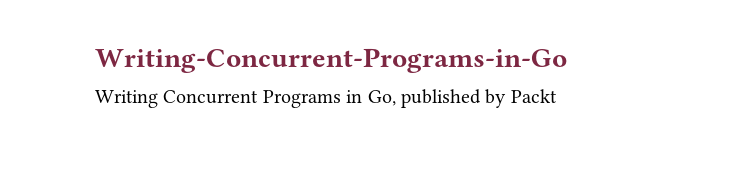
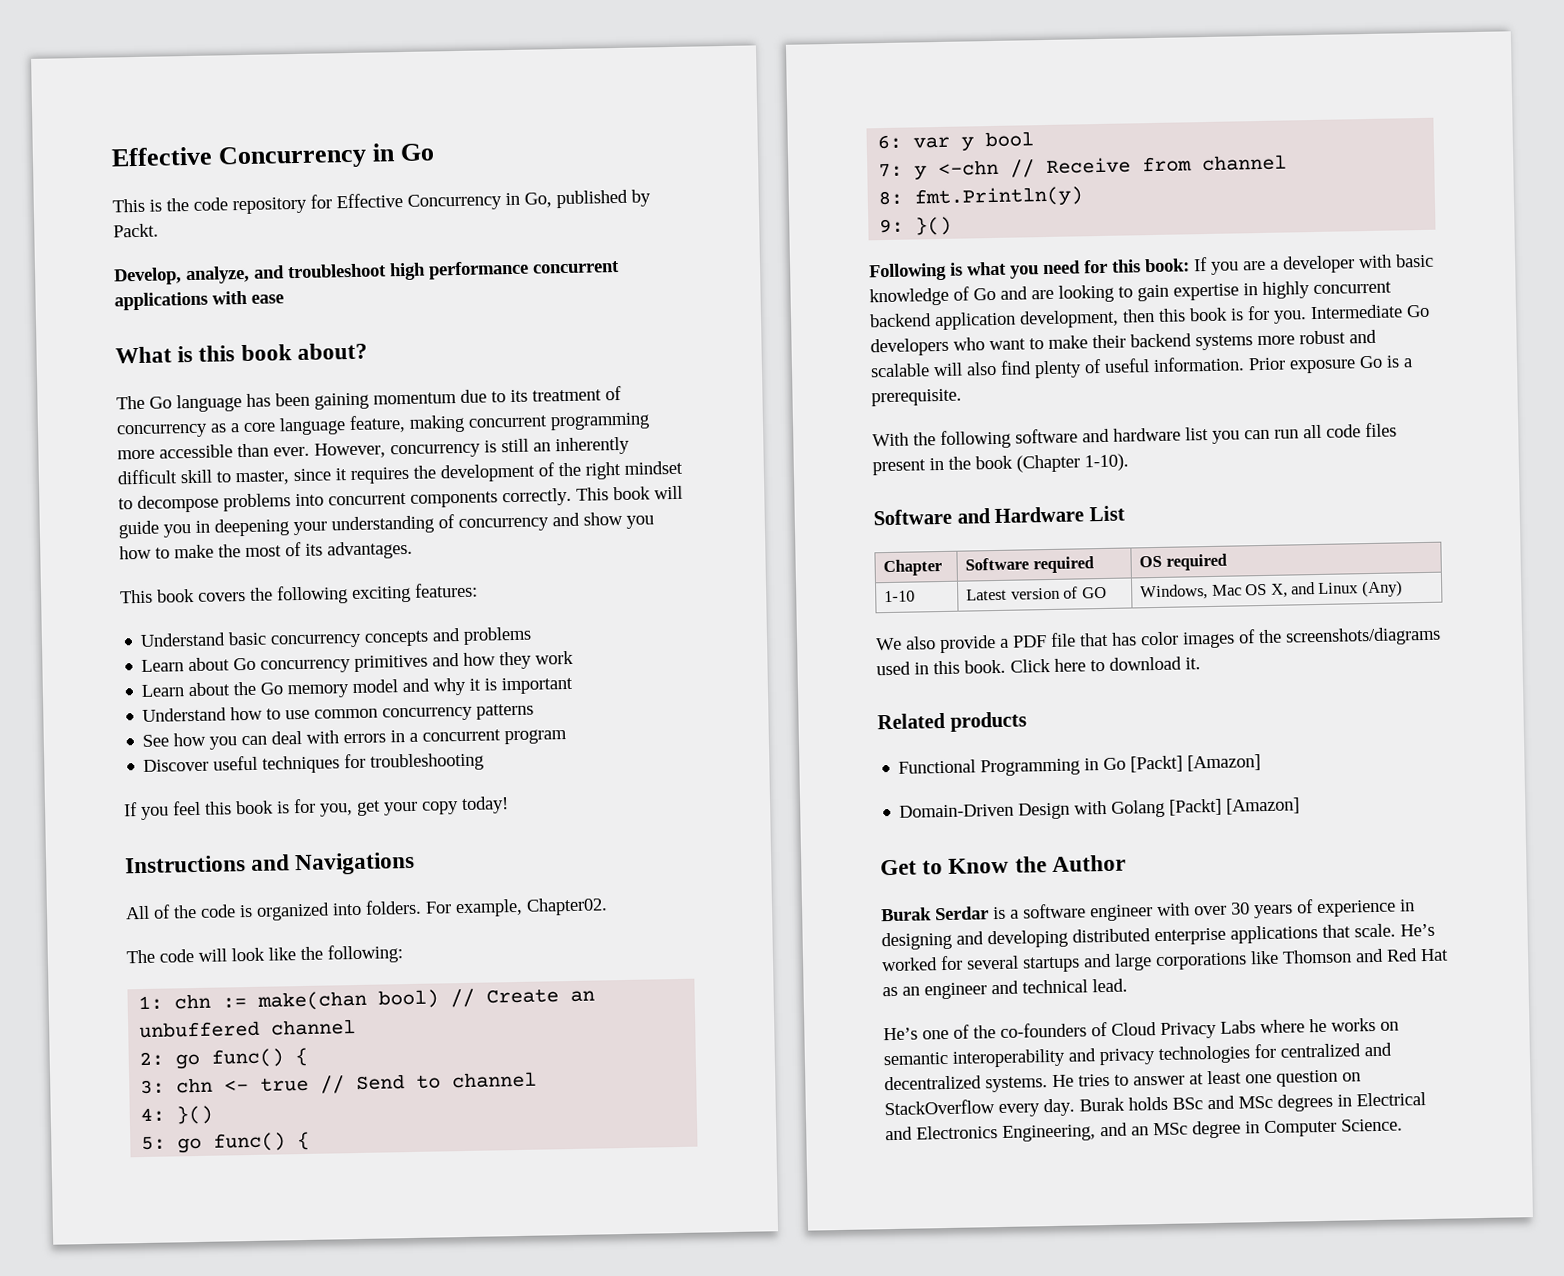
- Writing-Concurrent-Programs-in-Go
- Writing Concurrent Programs in Go, published by Packt
+ Effective Concurrency in Go
+ This is the code repository for Effective Concurrency in Go, published by Packt.
+ Develop, analyze, and troubleshoot high performance concurrent applications with ease
+ What is this book about?
+ The Go language has been gaining momentum due to its treatment of concurrency as a core language feature, making concurrent programming more accessible than ever. However, concurrency is still an inherently difficult skill to master, since it requires the development of the right mindset to decompose problems into concurrent components correctly. This book will guide you in deepening your understanding of concurrency and show you how to make the most of its advantages.
+ This book covers the following exciting features:
+ Understand basic concurrency concepts and problems
+ Learn about Go concurrency primitives and how they work
+ Learn about the Go memory model and why it is important
+ Understand how to use common concurrency patterns
+ See how you can deal with errors in a concurrent program
+ Discover useful techniques for troubleshooting
+ If you feel this book is for you, get your copy today!
+ Instructions and Navigations
+ All of the code is organized into folders. For example, Chapter02.
+ The code will look like the following:
+ 1: chn := make(chan bool) // Create an unbuffered channel
+ 2: go func() {
+ 3: chn <- true // Send to channel
+ 4: }()
+ 5: go func() {
+ 6: var y bool
+ 7: y <-chn // Receive from channel
+ 8: fmt.Println(y)
+ 9: }()
+ Following is what you need for this book: If you are a developer with basic knowledge of Go and are looking to gain expertise in highly concurrent backend application development, then this book is for you. Intermediate Go developers who want to make their backend systems more robust and scalable will also find plenty of useful information. Prior exposure Go is a prerequisite.
+ With the following software and hardware list you can run all code files present in the book (Chapter 1-10).
+ Software and Hardware List
+ Chapter | Software required | OS required
+ 1-10 | Latest version of GO | Windows, Mac OS X, and Linux (Any)
+ We also provide a PDF file that has color images of the screenshots/diagrams used in this book. Click here to download it.
+ Related products
+ Functional Programming in Go [Packt] [Amazon]
+ Domain-Driven Design with Golang [Packt] [Amazon]
+ Get to Know the Author
+ Burak Serdar is a software engineer with over 30 years of experience in designing and developing distributed enterprise applications that scale. He’s worked for several startups and large corporations like Thomson and Red Hat as an engineer and technical lead.
+ He’s one of the co-founders of Cloud Privacy Labs where he works on semantic interoperability and privacy technologies for centralized and decentralized systems. He tries to answer at least one question on StackOverflow every day. Burak holds BSc and MSc degrees in Electrical and Electronics Engineering, and an MSc degree in Computer Science.

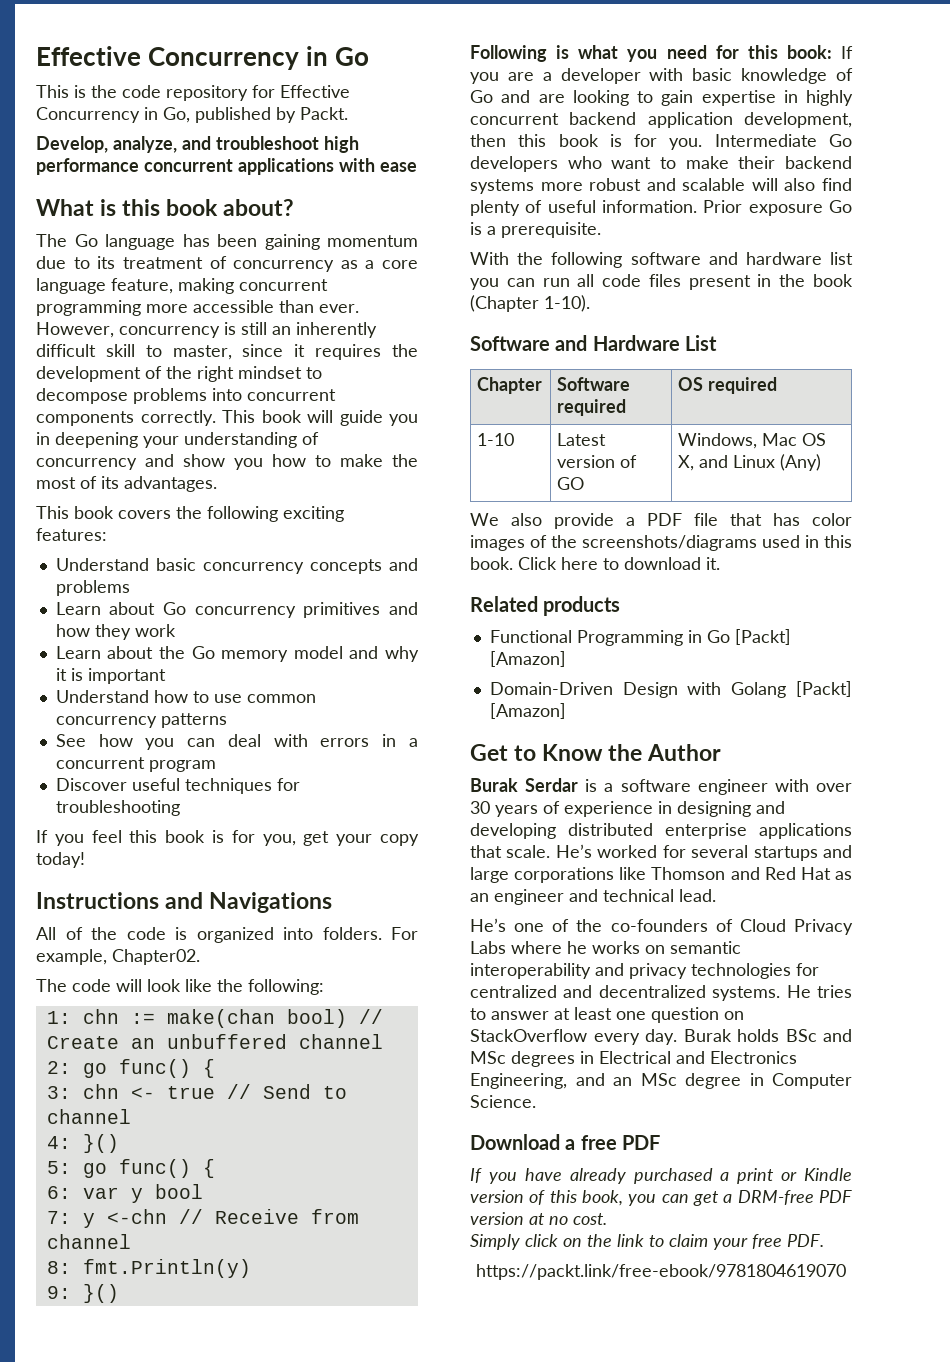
+ Download a free PDF
+ If you have already purchased a print or Kindle version of this book, you can get a DRM-free PDF version at no cost.
+ Simply click on the link to claim your free PDF.
+ https://packt.link/free-ebook/9781804619070

